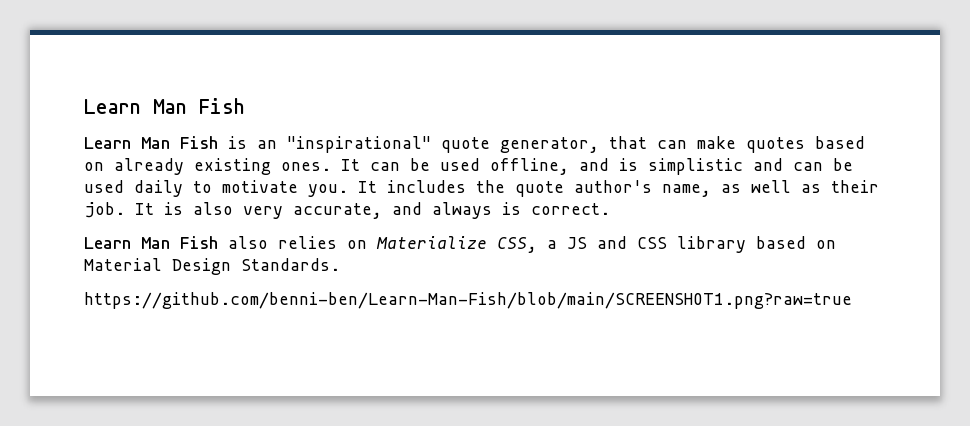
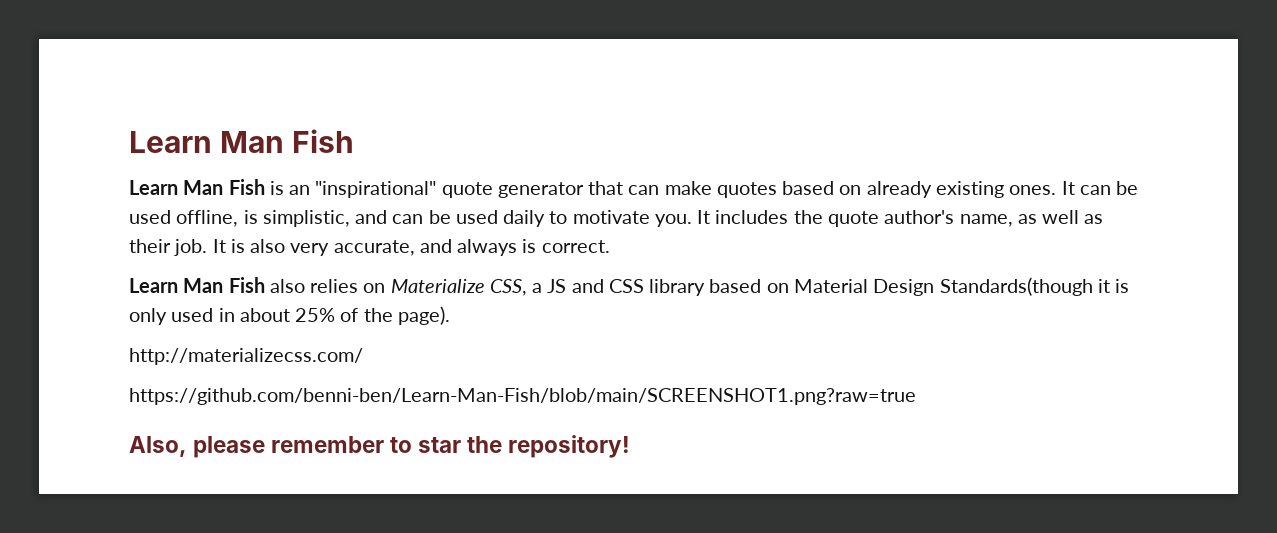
- Learn Man Fish is an "inspirational" quote generator, that can make quotes based on already existing ones.
+ Learn Man Fish is an "inspirational" quote generator that can make quotes based on already existing ones.
- It can be used offline, and is simplistic and can be used daily to motivate you.
+ It can be used offline, is simplistic, and can be used daily to motivate you.
- Learn Man Fish also relies on Materialize CSS, a JS and CSS library based on Material Design Standards.
+ Learn Man Fish also relies on Materialize CSS, a JS and CSS library based on Material Design Standards(though it is only used in about 25% of the page).
+ http://materializecss.com/
  https://github.com/benni-ben/Learn-Man-Fish/blob/main/SCREENSHOT1.png?raw=true
+ Also, please remember to star the repository!

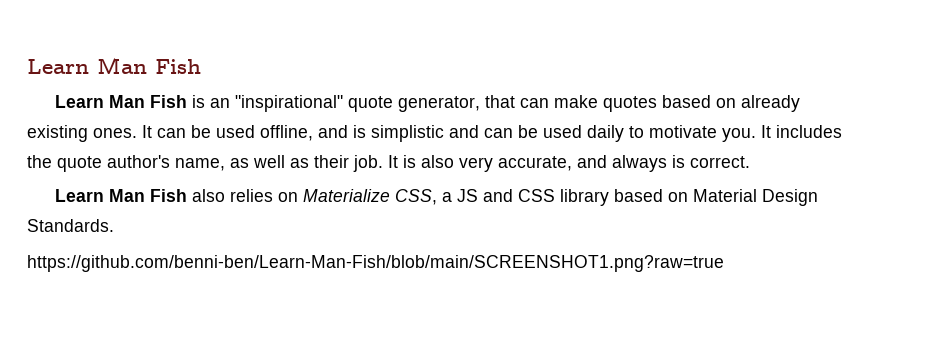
- Learn Man Fish is an "inspirational" quote generator that can make quotes based on already existing ones.
+ Learn Man Fish is an "inspirational" quote generator, that can make quotes based on already existing ones.
- It can be used offline, is simplistic, and can be used daily to motivate you.
+ It can be used offline, and is simplistic and can be used daily to motivate you.
- Learn Man Fish also relies on Materialize CSS, a JS and CSS library based on Material Design Standards(though it is only used in about 25% of the page).
- http://materializecss.com/
+ Learn Man Fish also relies on Materialize CSS, a JS and CSS library based on Material Design Standards.
  https://github.com/benni-ben/Learn-Man-Fish/blob/main/SCREENSHOT1.png?raw=true
- Also, please remember to star the repository!

